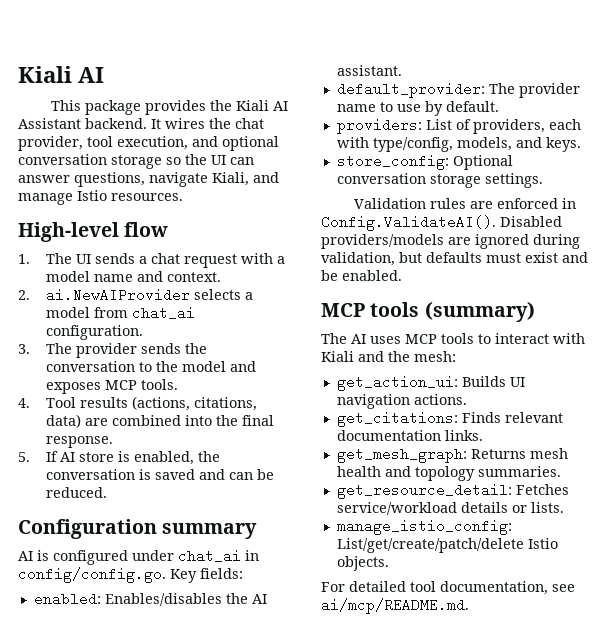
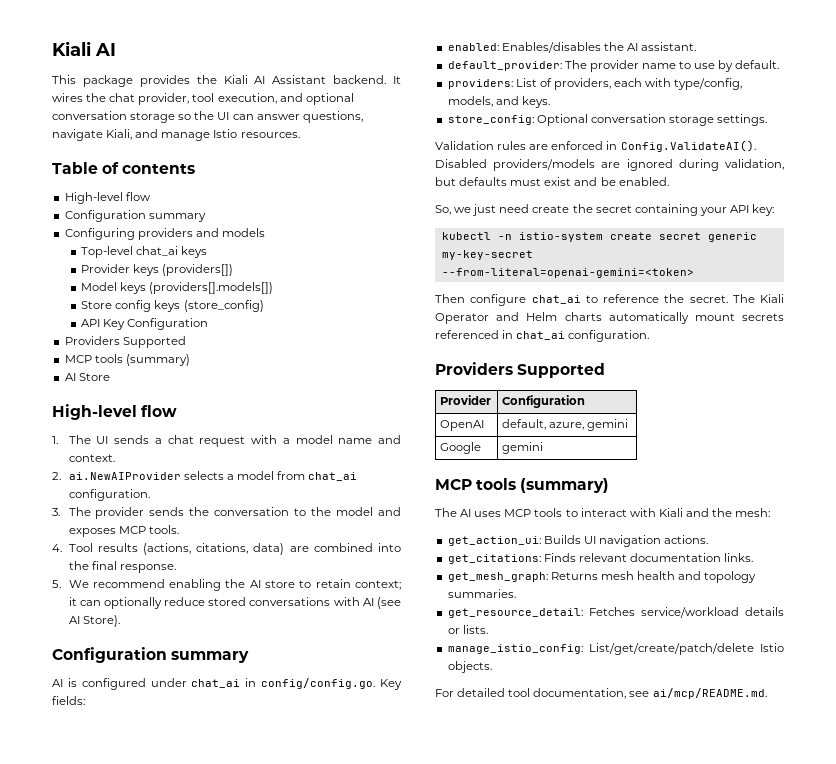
+ Table of contents
+ High-level flow
+ Configuration summary
+ Configuring providers and models
+ Top-level chat_ai keys
+ Provider keys (providers[])
+ Model keys (providers[].models[])
+ Store config keys (store_config)
+ API Key Configuration
+ Providers Supported
+ MCP tools (summary)
+ AI Store
- 5. If AI store is enabled, the conversation is saved and can be reduced.
+ 5. We recommend enabling the AI store to retain context; it can optionally reduce stored conversations with AI (see AI Store).
+ So, we just need create the secret containing your API key:
+ kubectl -n istio-system create secret generic my-key-secret --from-literal=openai-gemini=<token>
+ Then configure chat_ai to reference the secret. The Kiali Operator and Helm charts automatically mount secrets referenced in chat_ai configuration.
+ Providers Supported
+ Provider | Configuration
+ OpenAI | default, azure, gemini
+ Google | gemini

